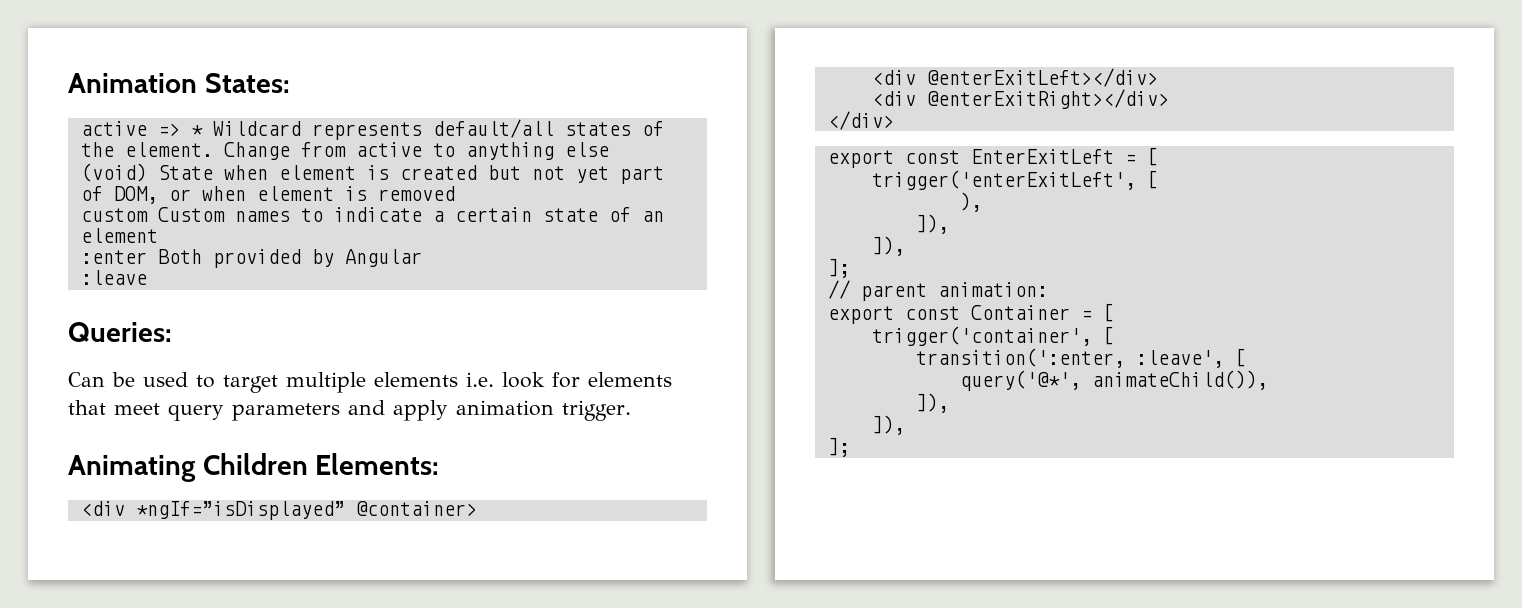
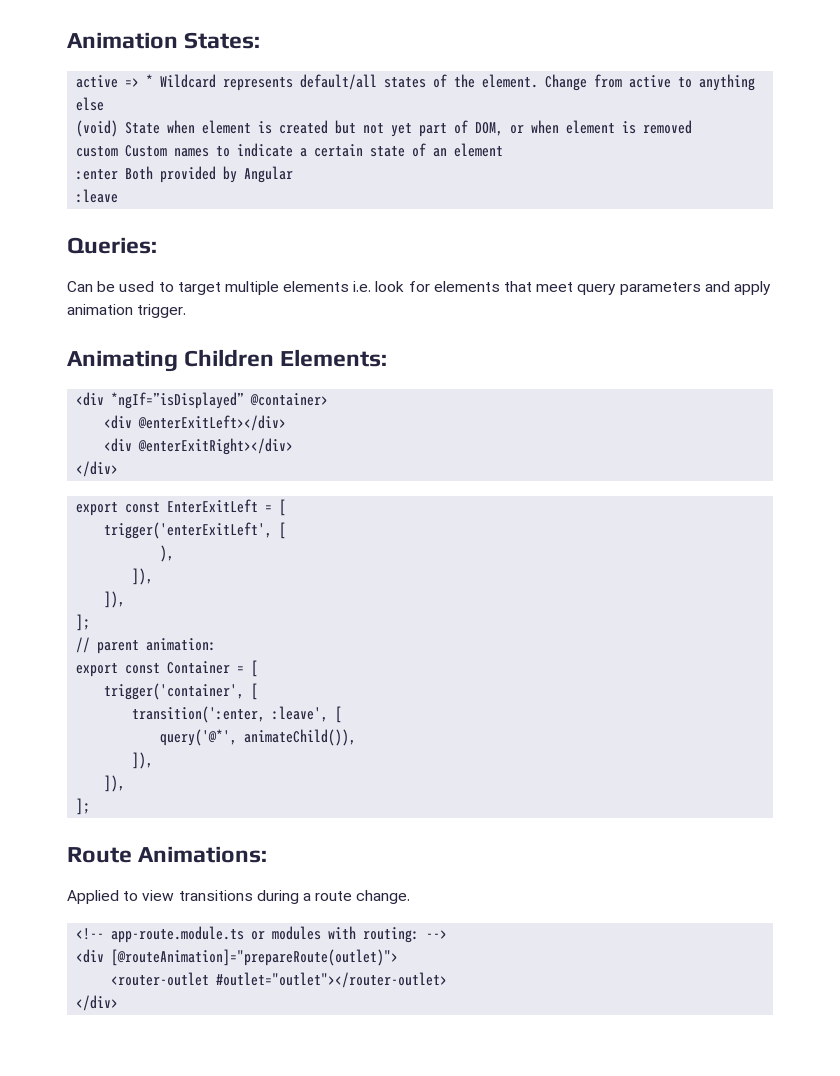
+ Route Animations:
+ Applied to view transitions during a route change.
+ <!-- app-route.module.ts or modules with routing: -->
+ <div [@routeAnimation]="prepareRoute(outlet)">
+ <router-outlet #outlet="outlet"></router-outlet>
+ </div>

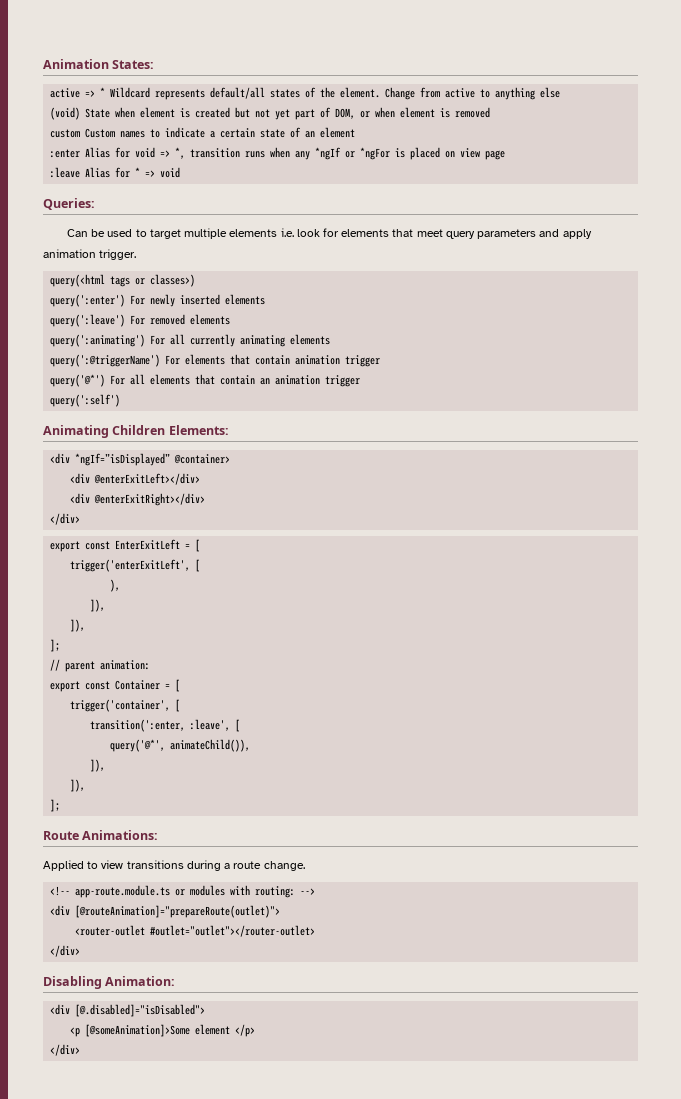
- :enter Both provided by Angular
- :leave
+ :enter Alias for void => *, transition runs when any *ngIf or *ngFor is placed on view page
+ :leave Alias for * => void
+ query(<html tags or classes>)
+ query(':enter') For newly inserted elements
+ query(':leave') For removed elements
+ query(':animating') For all currently animating elements
+ query(':@triggerName') For elements that contain animation trigger
+ query('@*') For all elements that contain an animation trigger
+ query(':self')
+ Disabling Animation:
+ <div [@.disabled]="isDisabled">
+ <p [@someAnimation]>Some element </p>
+ </div>

